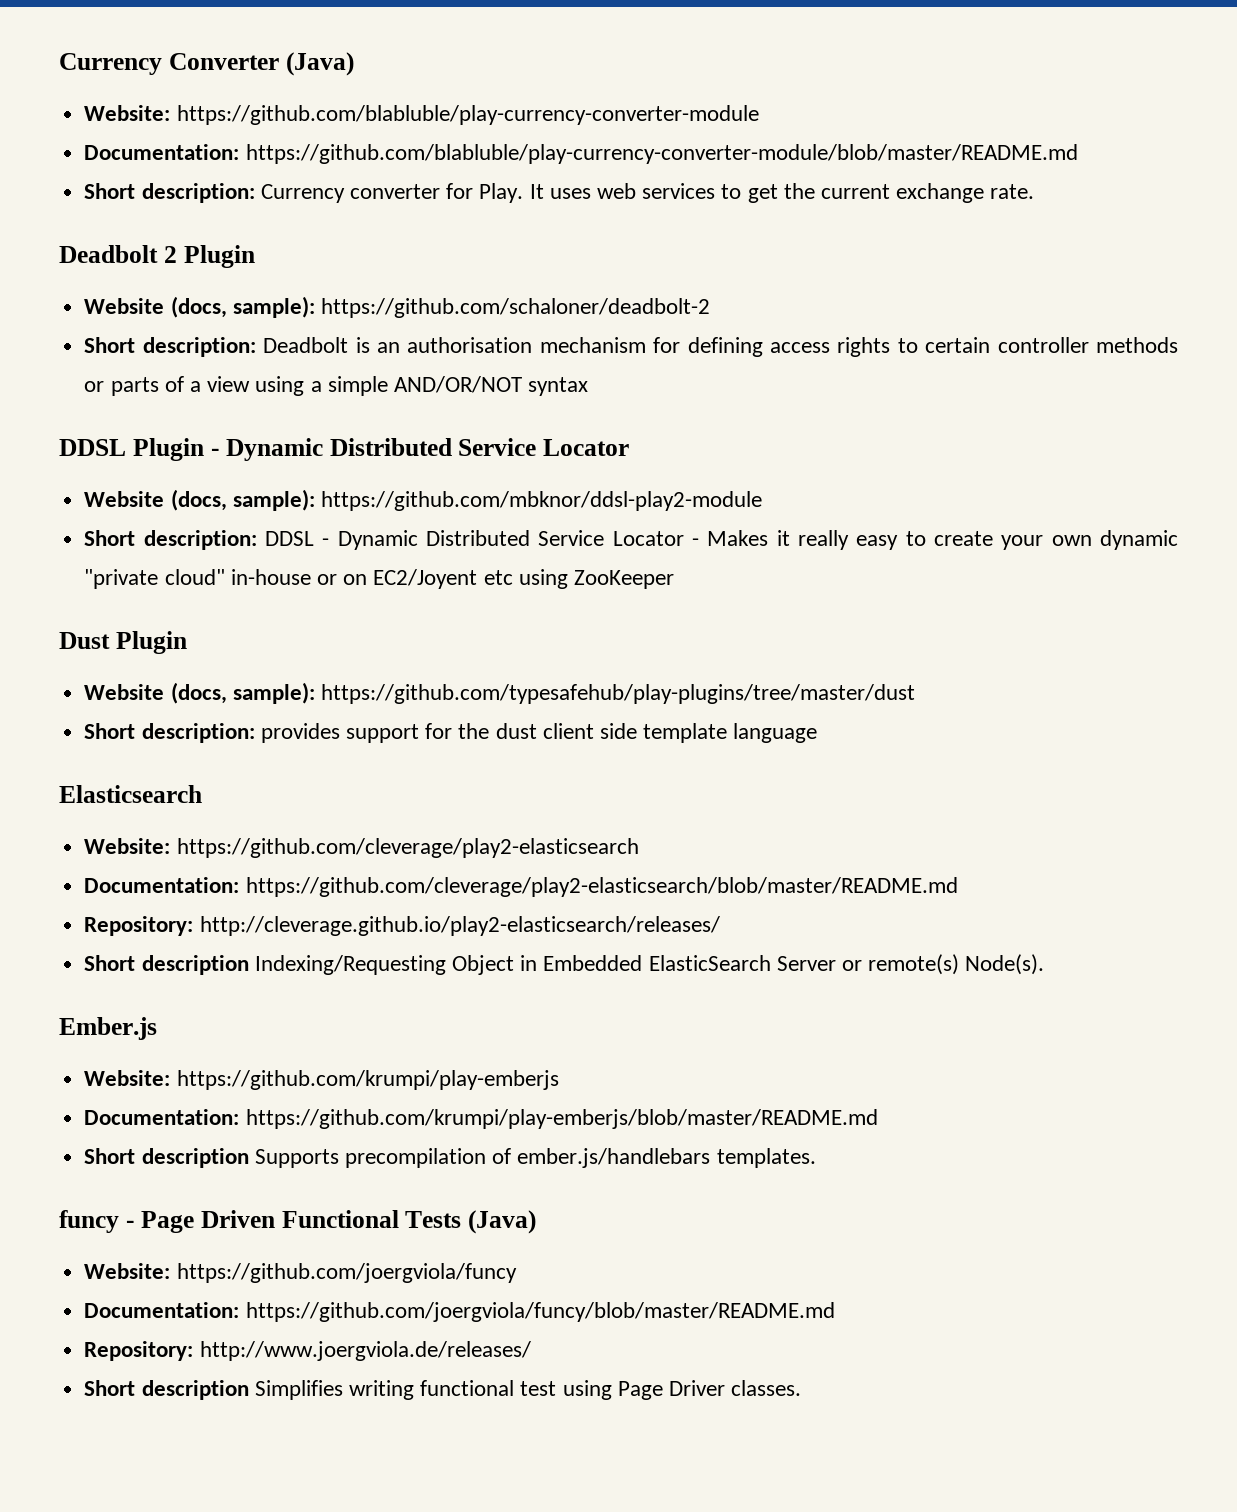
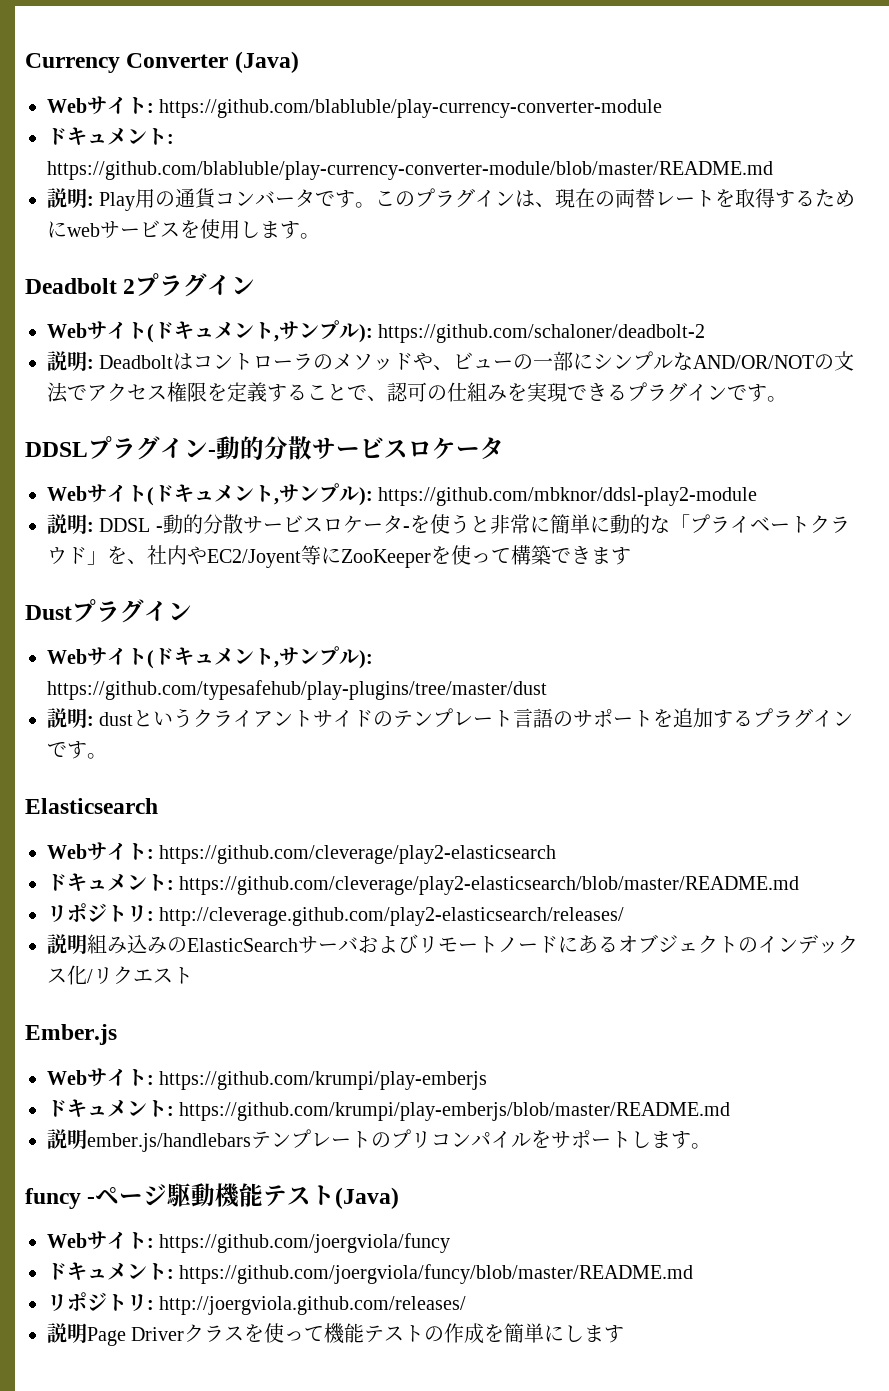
- Website: https://github.com/blabluble/play-currency-converter-module
- Documentation: https://github.com/blabluble/play-currency-converter-module/blob/master/README.md
- Short description: Currency converter for Play. It uses web services to get the current exchange rate.
- Deadbolt 2 Plugin
- Website (docs, sample): https://github.com/schaloner/deadbolt-2
- Short description: Deadbolt is an authorisation mechanism for defining access rights to certain controller methods or parts of a view using a simple AND/OR/NOT syntax
- DDSL Plugin - Dynamic Distributed Service Locator
- Website (docs, sample): https://github.com/mbknor/ddsl-play2-module
- Short description: DDSL - Dynamic Distributed Service Locator - Makes it really easy to create your own dynamic "private cloud" in-house or on EC2/Joyent etc using ZooKeeper
- Dust Plugin
- Website (docs, sample): https://github.com/typesafehub/play-plugins/tree/master/dust
- Short description: provides support for the dust client side template language
+ Webサイト: https://github.com/blabluble/play-currency-converter-module
+ ドキュメント: https://github.com/blabluble/play-currency-converter-module/blob/master/README.md
+ 説明: Play用の通貨コンバータです。このプラグインは、現在の両替レートを取得するためにwebサービスを使用します。
+ Deadbolt 2プラグイン
+ Webサイト(ドキュメント,サンプル): https://github.com/schaloner/deadbolt-2
+ 説明: Deadboltはコントローラのメソッドや、ビューの一部にシンプルなAND/OR/NOTの文法でアクセス権限を定義することで、認可の仕組みを実現できるプラグインです。
+ DDSLプラグイン-動的分散サービスロケータ
+ Webサイト(ドキュメント,サンプル): https://github.com/mbknor/ddsl-play2-module
+ 説明: DDSL -動的分散サービスロケータ-を使うと非常に簡単に動的な「プライベートクラウド」を、社内やEC2/Joyent等にZooKeeperを使って構築できます
+ Dustプラグイン
+ Webサイト(ドキュメント,サンプル): https://github.com/typesafehub/play-plugins/tree/master/dust
+ 説明: dustというクライアントサイドのテンプレート言語のサポートを追加するプラグインです。
  Elasticsearch
- Website: https://github.com/cleverage/play2-elasticsearch
- Documentation: https://github.com/cleverage/play2-elasticsearch/blob/master/README.md
- Repository: http://cleverage.github.io/play2-elasticsearch/releases/
- Short description Indexing/Requesting Object in Embedded ElasticSearch Server or remote(s) Node(s).
+ Webサイト: https://github.com/cleverage/play2-elasticsearch
+ ドキュメント: https://github.com/cleverage/play2-elasticsearch/blob/master/README.md
+ リポジトリ: http://cleverage.github.com/play2-elasticsearch/releases/
+ 説明組み込みのElasticSearchサーバおよびリモートノードにあるオブジェクトのインデックス化/リクエスト
  Ember.js
- Website: https://github.com/krumpi/play-emberjs
- Documentation: https://github.com/krumpi/play-emberjs/blob/master/README.md
- Short description Supports precompilation of ember.js/handlebars templates.
- funcy - Page Driven Functional Tests (Java)
- Website: https://github.com/joergviola/funcy
- Documentation: https://github.com/joergviola/funcy/blob/master/README.md
- Repository: http://www.joergviola.de/releases/
- Short description Simplifies writing functional test using Page Driver classes.
+ Webサイト: https://github.com/krumpi/play-emberjs
+ ドキュメント: https://github.com/krumpi/play-emberjs/blob/master/README.md
+ 説明ember.js/handlebarsテンプレートのプリコンパイルをサポートします。
+ funcy -ページ駆動機能テスト(Java)
+ Webサイト: https://github.com/joergviola/funcy
+ ドキュメント: https://github.com/joergviola/funcy/blob/master/README.md
+ リポジトリ: http://joergviola.github.com/releases/
+ 説明Page Driverクラスを使って機能テストの作成を簡単にします

